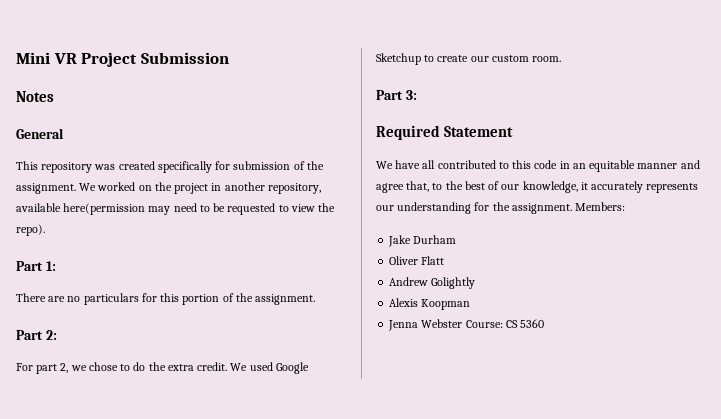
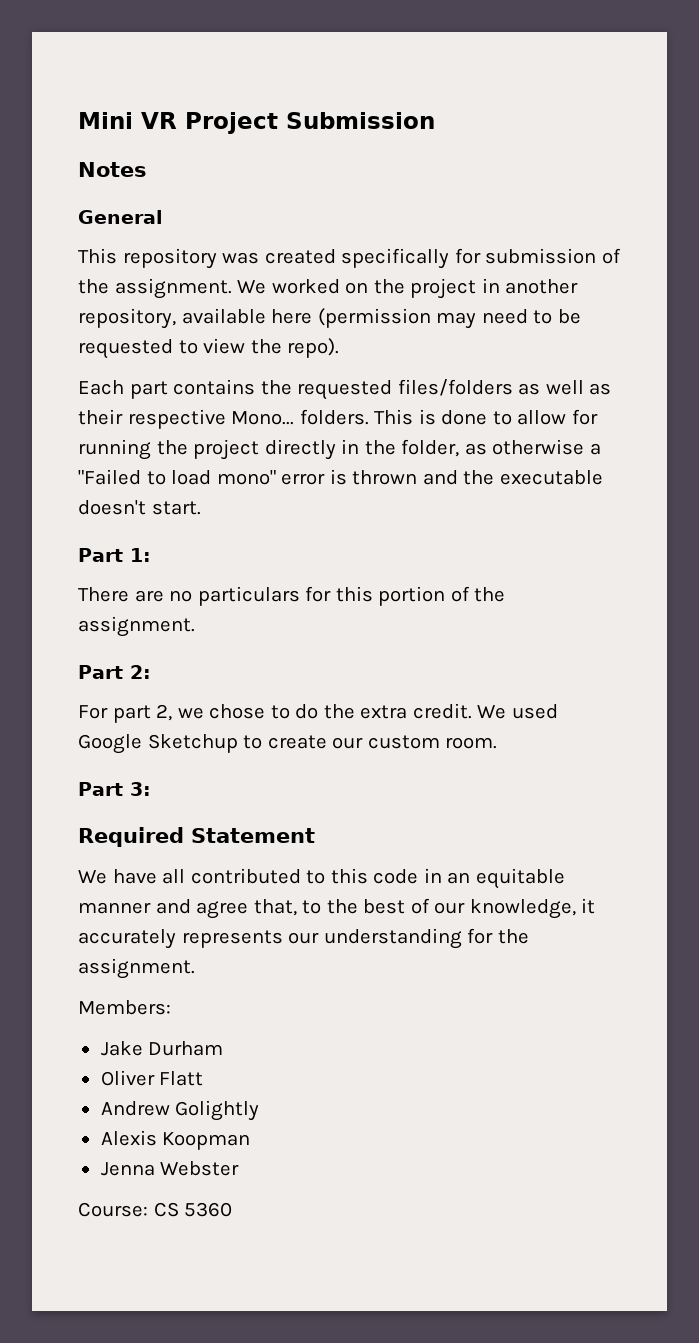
- We worked on the project in another repository, available here(permission may need to be requested to view the repo).
+ We worked on the project in another repository, available here (permission may need to be requested to view the repo).
+ Each part contains the requested files/folders as well as their respective Mono... folders. This is done to allow for running the project directly in the folder, as otherwise a "Failed to load mono" error is thrown and the executable doesn't start.
- We have all contributed to this code in an equitable manner and agree that, to the best of our knowledge, it accurately represents our understanding for the assignment. Members:
+ We have all contributed to this code in an equitable manner and agree that, to the best of our knowledge, it accurately represents our understanding for the assignment.
+ Members:
- Jenna Webster Course: CS 5360
+ Jenna Webster
+ Course: CS 5360

